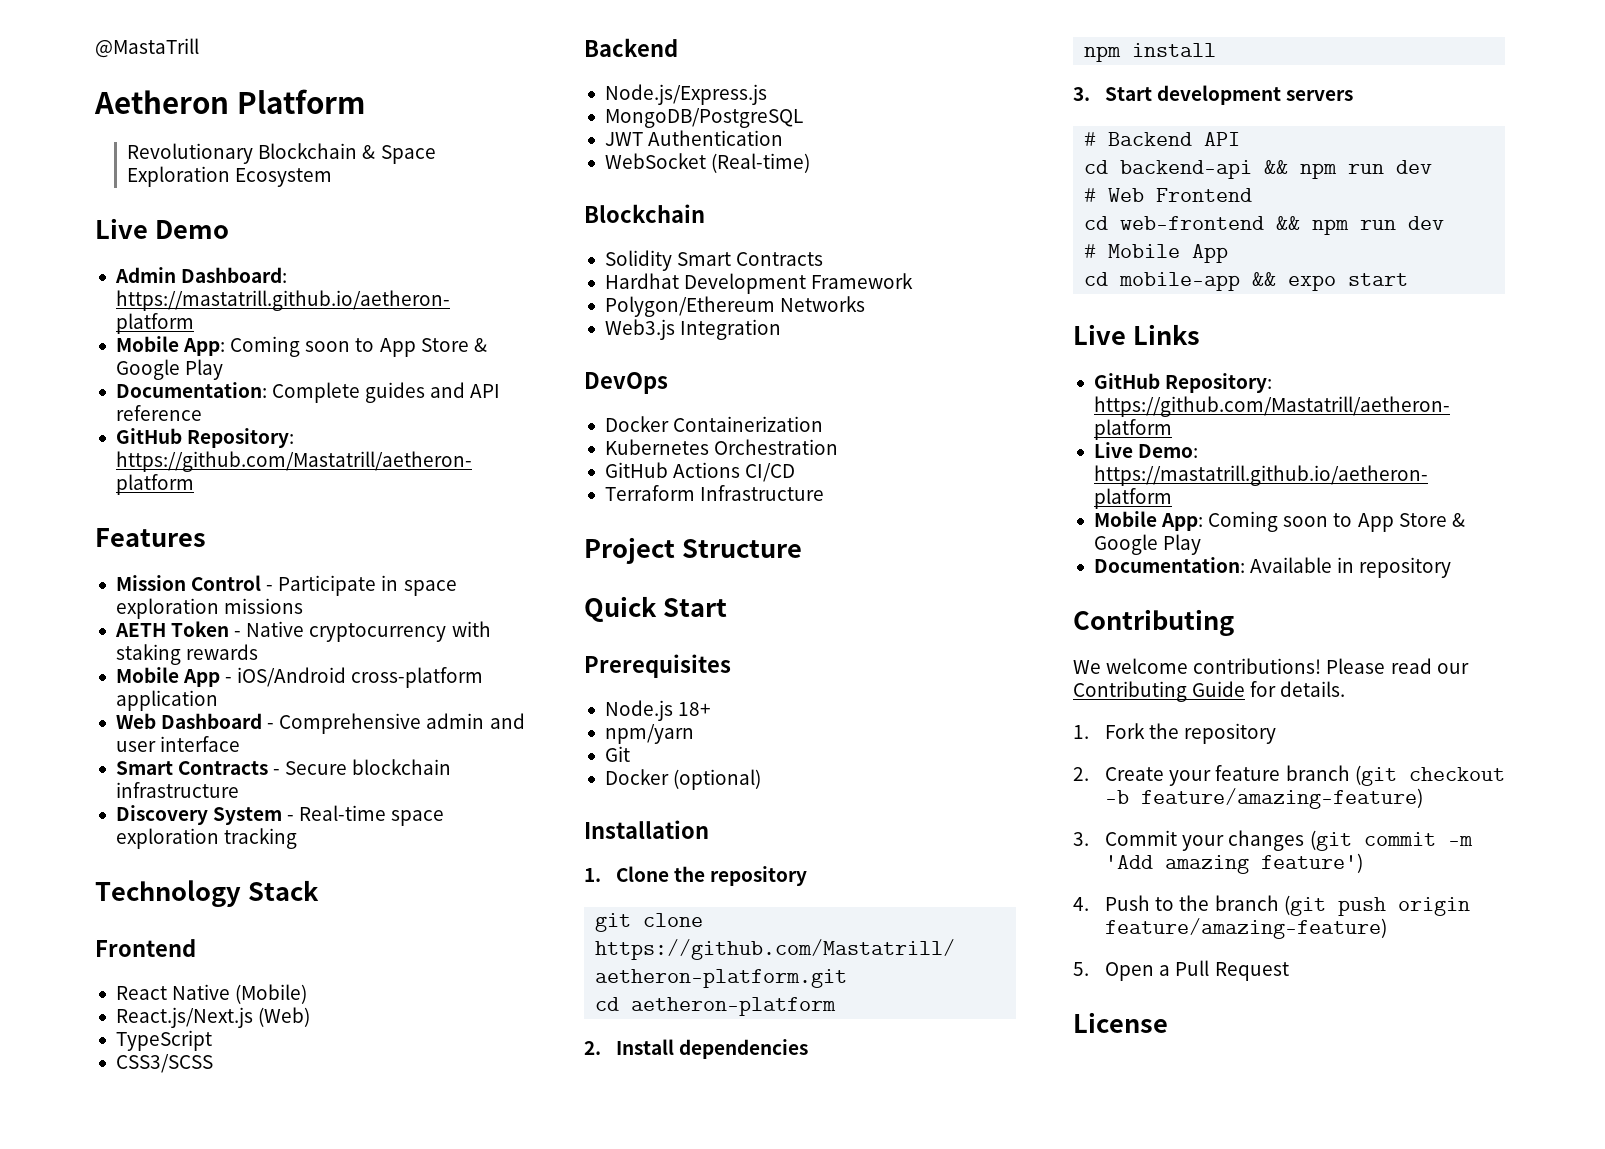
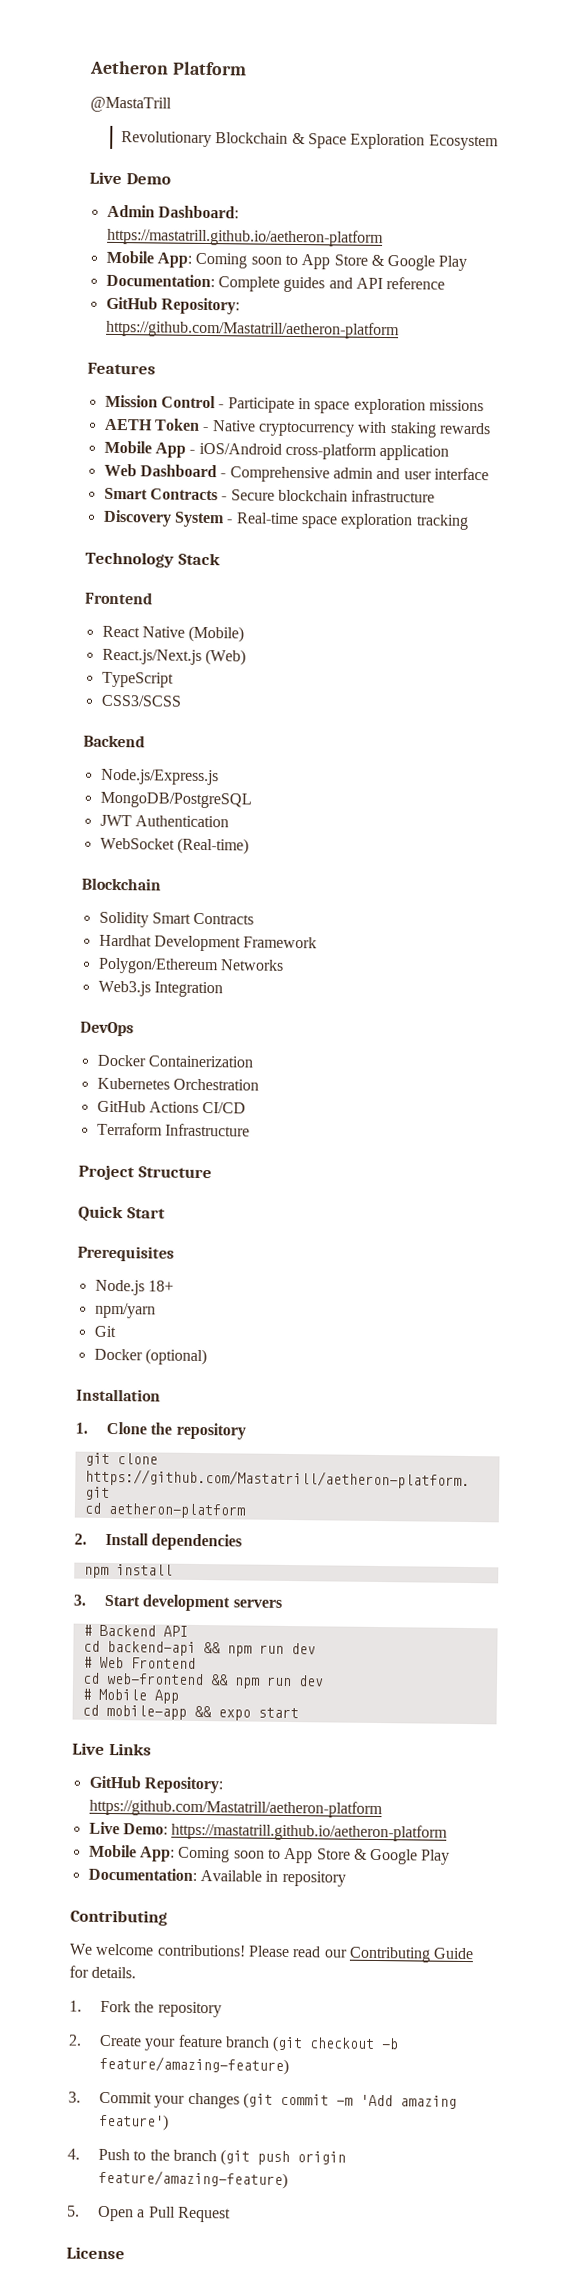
- @MastaTrill
+ @MastaTrill

